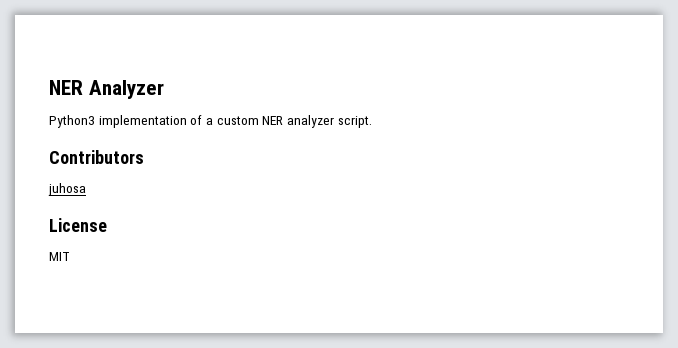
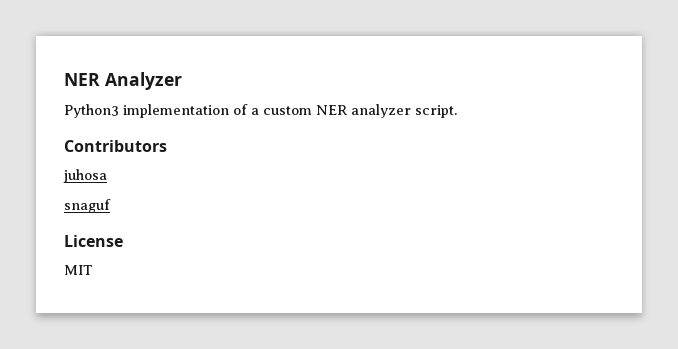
+ snaguf

